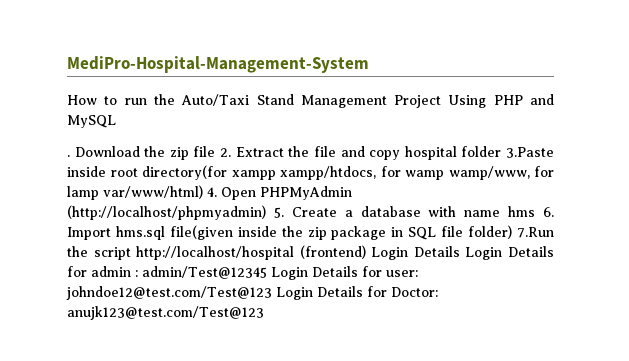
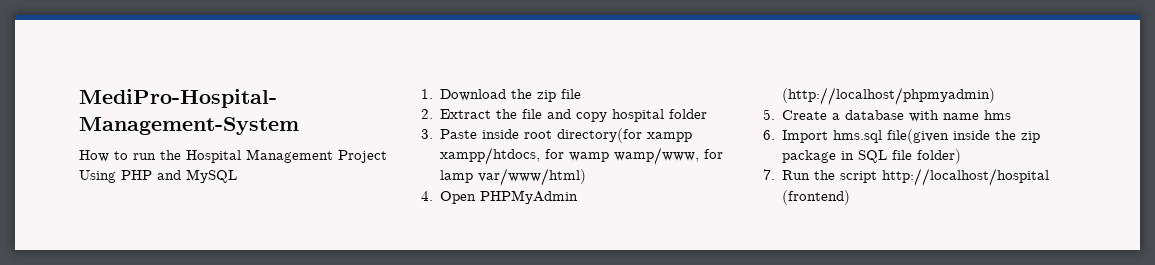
- How to run the Auto/Taxi Stand Management Project Using PHP and MySQL
+ How to run the Hospital Management Project Using PHP and MySQL
- . Download the zip file 2. Extract the file and copy hospital folder 3.Paste inside root directory(for xampp xampp/htdocs, for wamp wamp/www, for lamp var/www/html) 4. Open PHPMyAdmin (http://localhost/phpmyadmin) 5. Create a database with name hms 6. Import hms.sql file(given inside the zip package in SQL file folder) 7.Run the script http://localhost/hospital (frontend) Login Details Login Details for admin : admin/Test@12345 Login Details for user: johndoe12@test.com/Test@123 Login Details for Doctor: anujk123@test.com/Test@123
+ 1. Download the zip file
+ 2. Extract the file and copy hospital folder
+ 3. Paste inside root directory(for xampp xampp/htdocs, for wamp wamp/www, for lamp var/www/html)
+ 4. Open PHPMyAdmin (http://localhost/phpmyadmin)
+ 5. Create a database with name hms
+ 6. Import hms.sql file(given inside the zip package in SQL file folder)
+ 7. Run the script http://localhost/hospital (frontend)

